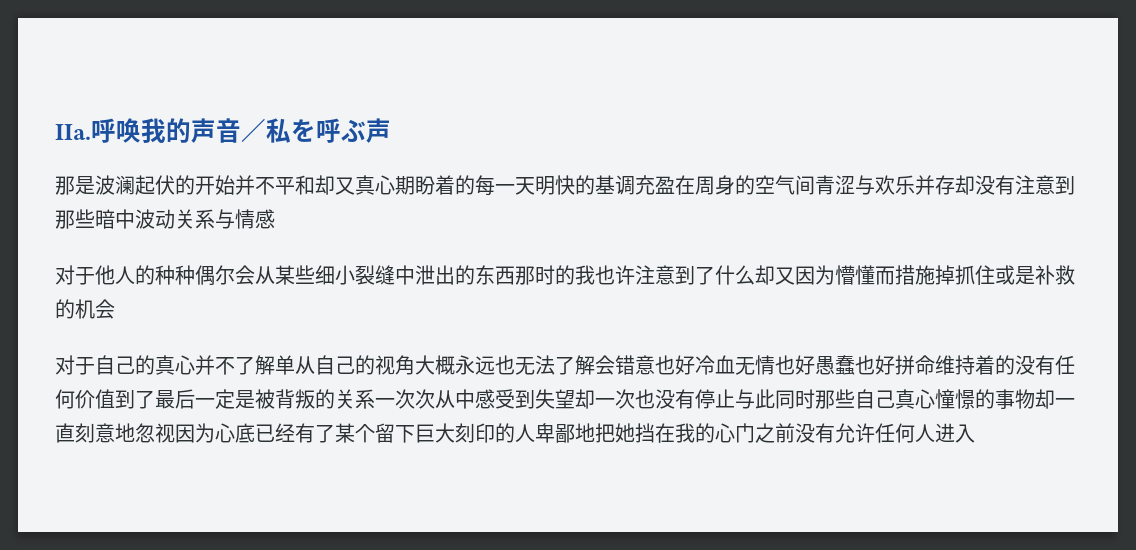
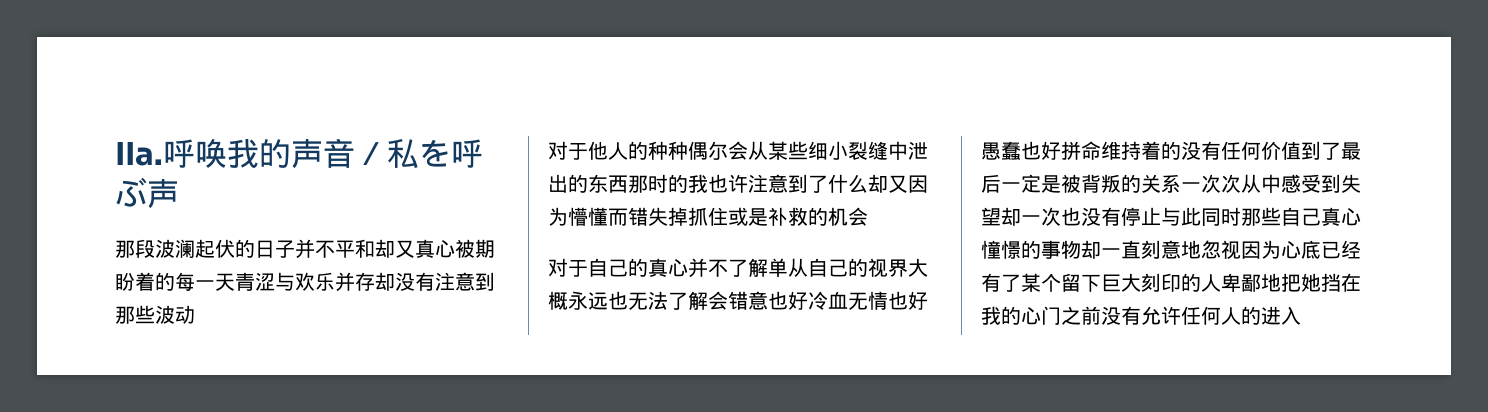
- 那是波澜起伏的开始并不平和却又真心期盼着的每一天明快的基调充盈在周身的空气间青涩与欢乐并存却没有注意到那些暗中波动关系与情感
+ 那段波澜起伏的日子并不平和却又真心被期盼着的每一天青涩与欢乐并存却没有注意到那些波动
- 对于他人的种种偶尔会从某些细小裂缝中泄出的东西那时的我也许注意到了什么却又因为懵懂而措施掉抓住或是补救的机会
+ 对于他人的种种偶尔会从某些细小裂缝中泄出的东西那时的我也许注意到了什么却又因为懵懂而错失掉抓住或是补救的机会
- 对于自己的真心并不了解单从自己的视角大概永远也无法了解会错意也好冷血无情也好愚蠢也好拼命维持着的没有任何价值到了最后一定是被背叛的关系一次次从中感受到失望却一次也没有停止与此同时那些自己真心憧憬的事物却一直刻意地忽视因为心底已经有了某个留下巨大刻印的人卑鄙地把她挡在我的心门之前没有允许任何人进入
+ 对于自己的真心并不了解单从自己的视界大概永远也无法了解会错意也好冷血无情也好愚蠢也好拼命维持着的没有任何价值到了最后一定是被背叛的关系一次次从中感受到失望却一次也没有停止与此同时那些自己真心憧憬的事物却一直刻意地忽视因为心底已经有了某个留下巨大刻印的人卑鄙地把她挡在我的心门之前没有允许任何人的进入

